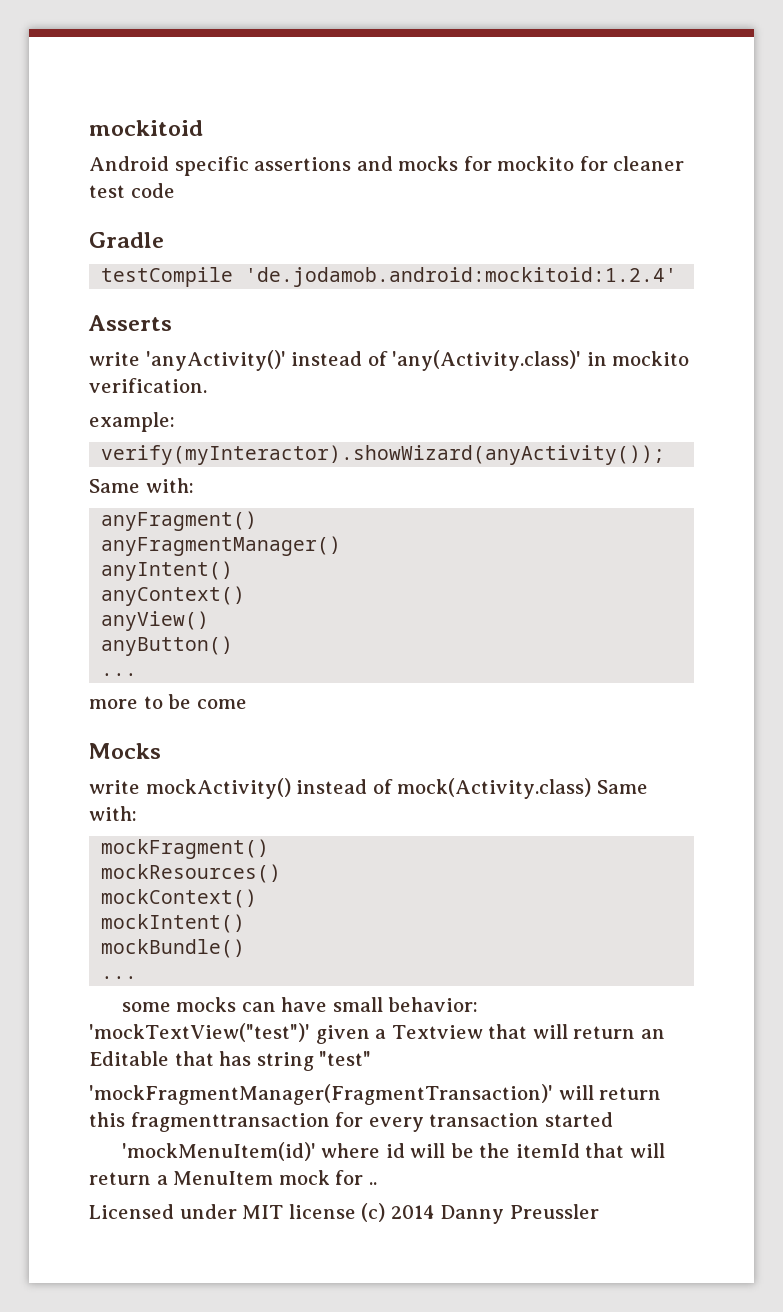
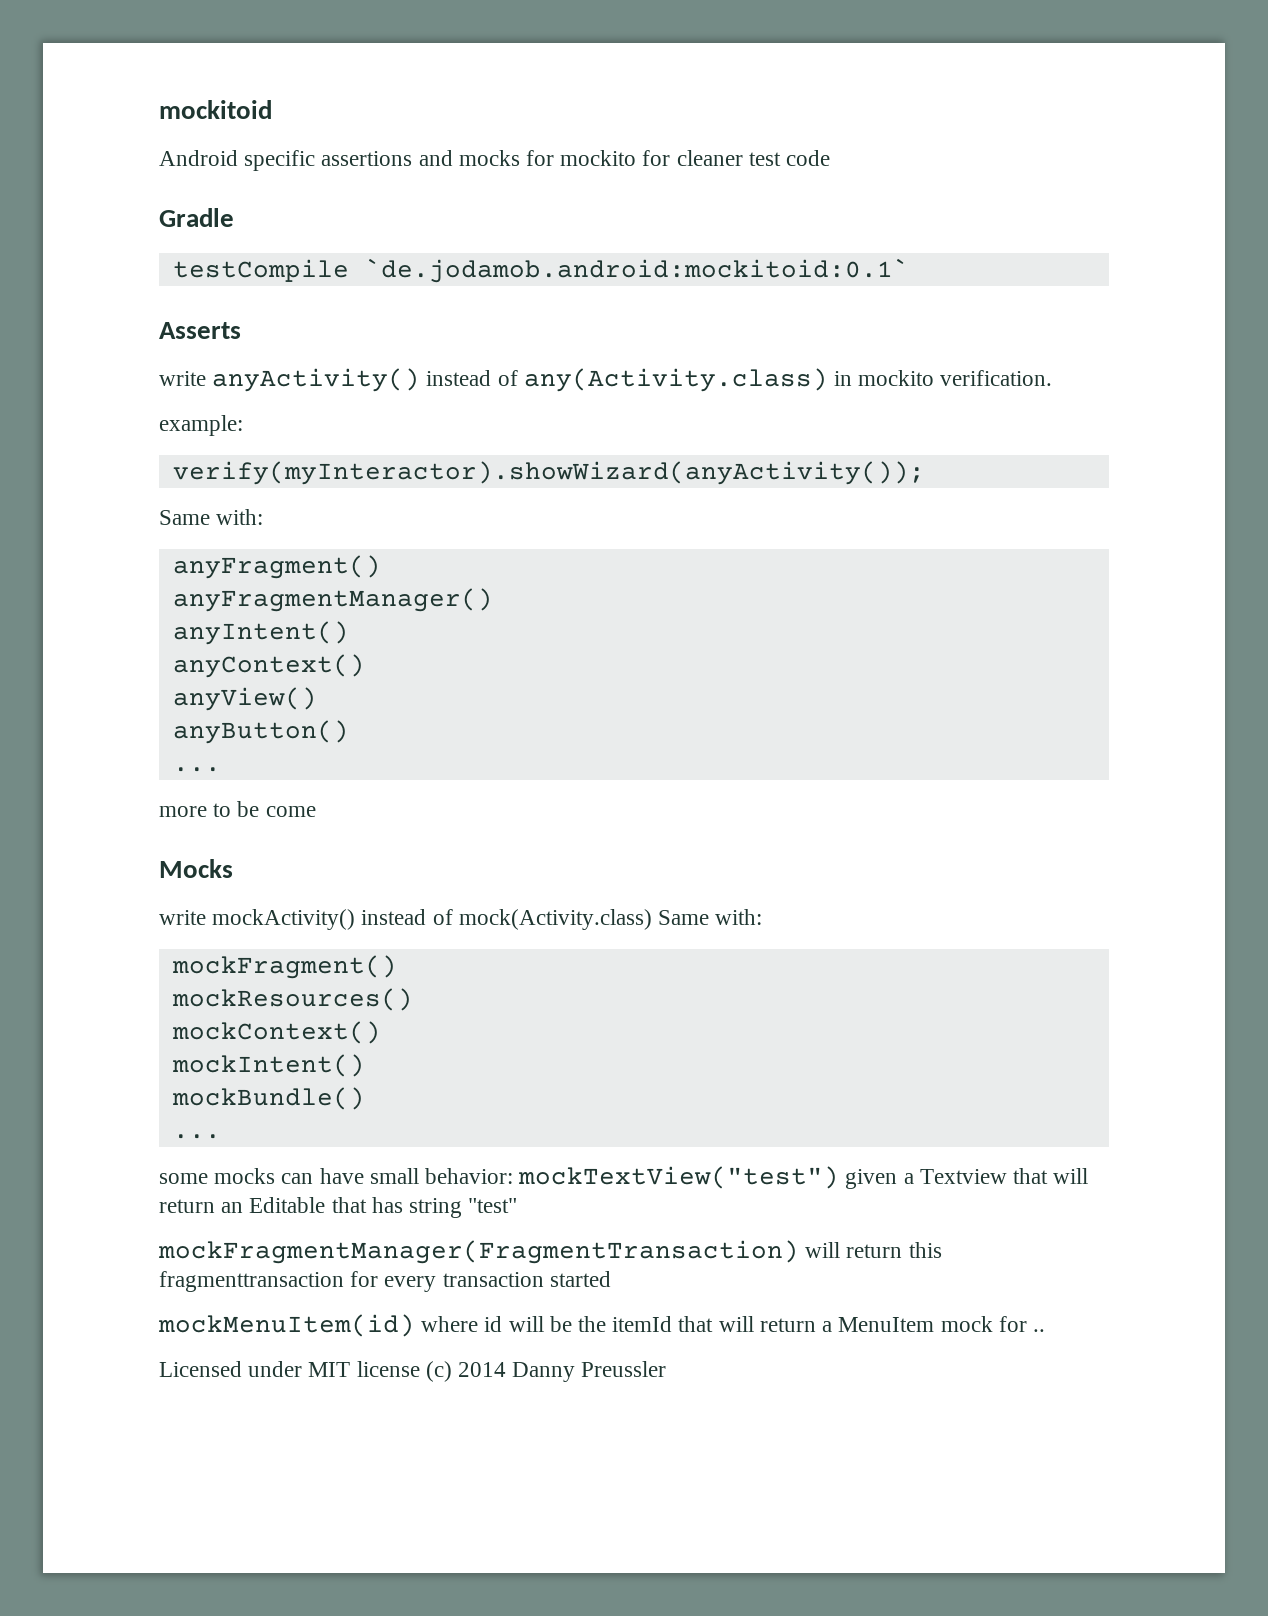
- testCompile 'de.jodamob.android:mockitoid:1.2.4'
+ testCompile `de.jodamob.android:mockitoid:0.1`
- write 'anyActivity()' instead of 'any(Activity.class)' in mockito verification.
+ write anyActivity() instead of any(Activity.class) in mockito verification.
- some mocks can have small behavior: 'mockTextView("test")' given a Textview that will return an Editable that has string "test"
+ some mocks can have small behavior: mockTextView("test") given a Textview that will return an Editable that has string "test"
- 'mockFragmentManager(FragmentTransaction)' will return this fragmenttransaction for every transaction started
+ mockFragmentManager(FragmentTransaction) will return this fragmenttransaction for every transaction started
- 'mockMenuItem(id)' where id will be the itemId that will return a MenuItem mock for ..
+ mockMenuItem(id) where id will be the itemId that will return a MenuItem mock for ..

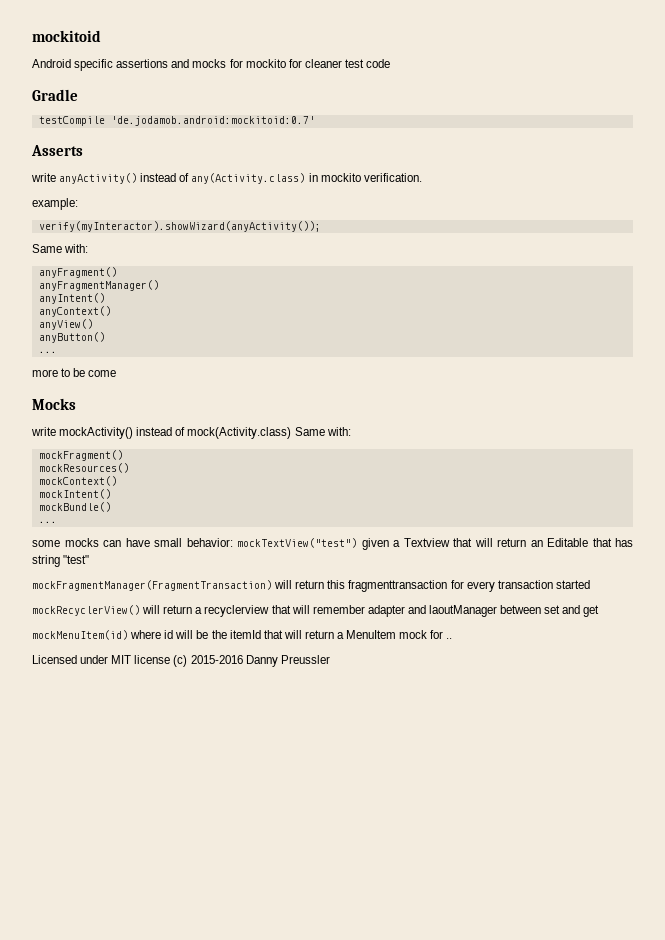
- testCompile `de.jodamob.android:mockitoid:0.1`
+ testCompile 'de.jodamob.android:mockitoid:0.7'
+ mockRecyclerView() will return a recyclerview that will remember adapter and laoutManager between set and get
- Licensed under MIT license (c) 2014 Danny Preussler
+ Licensed under MIT license (c) 2015-2016 Danny Preussler

